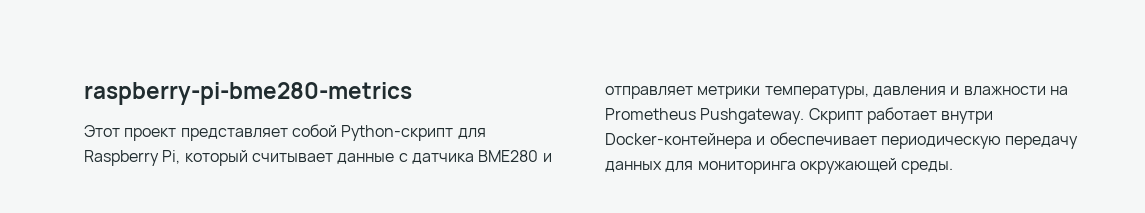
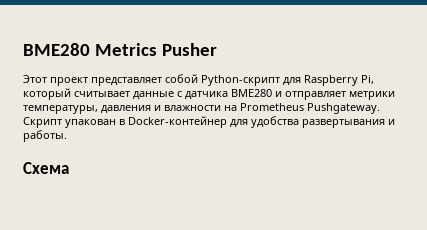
- raspberry-pi-bme280-metrics
+ BME280 Metrics Pusher
- Скрипт работает внутри Docker-контейнера и обеспечивает периодическую передачу данных для мониторинга окружающей среды.
+ Скрипт упакован в Docker-контейнер для удобства развертывания и работы.
+ Схема

